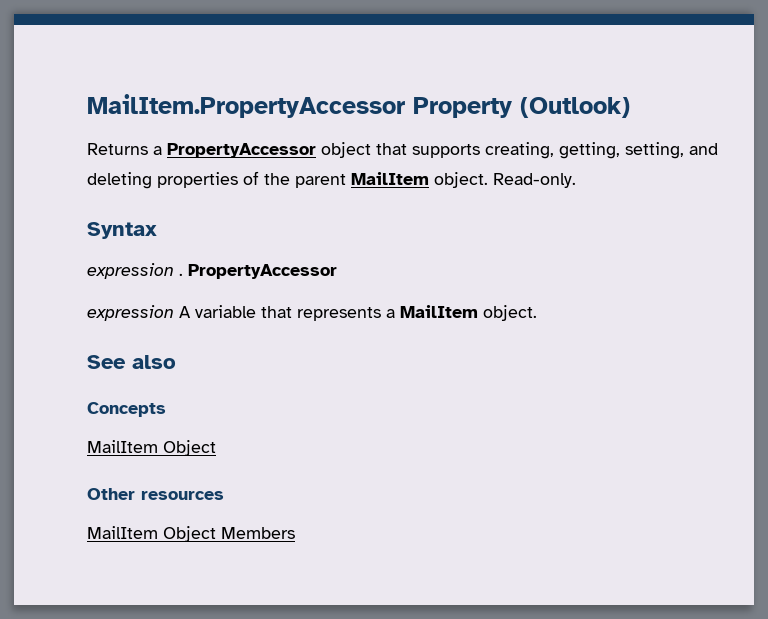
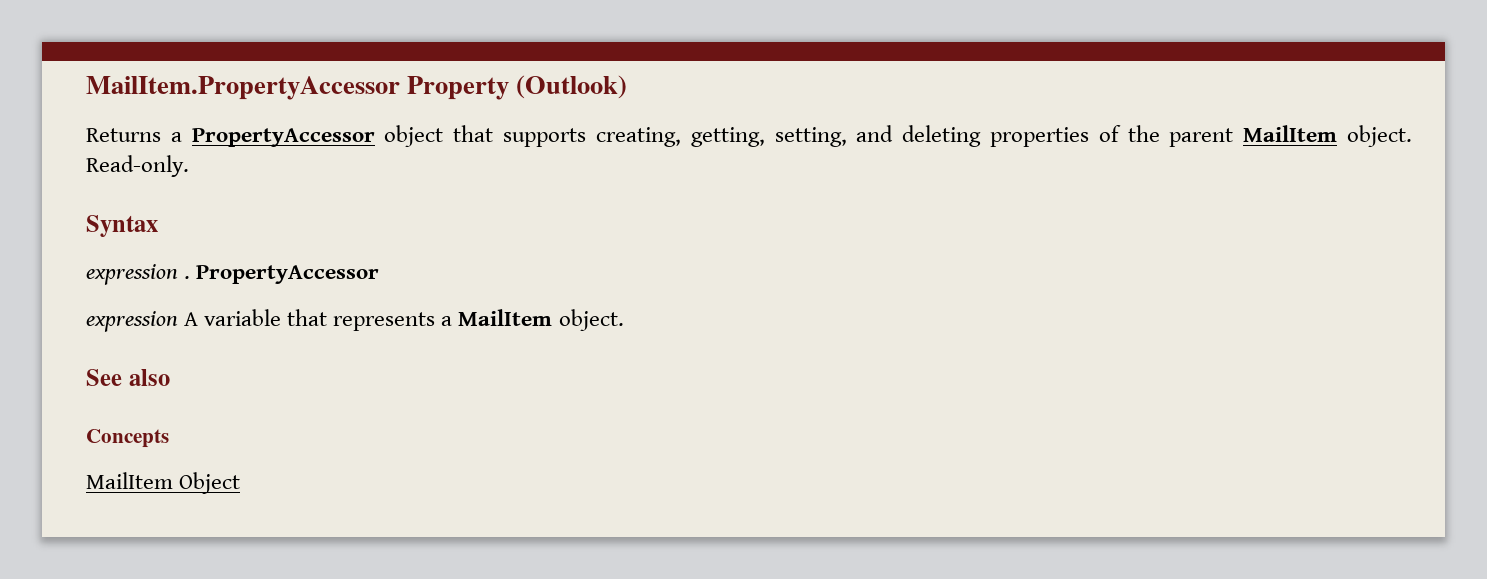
- Other resources
- MailItem Object Members

